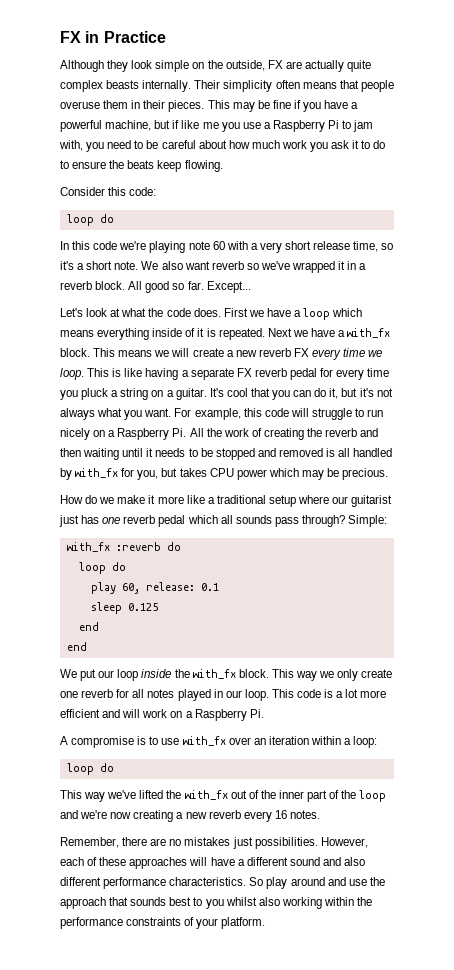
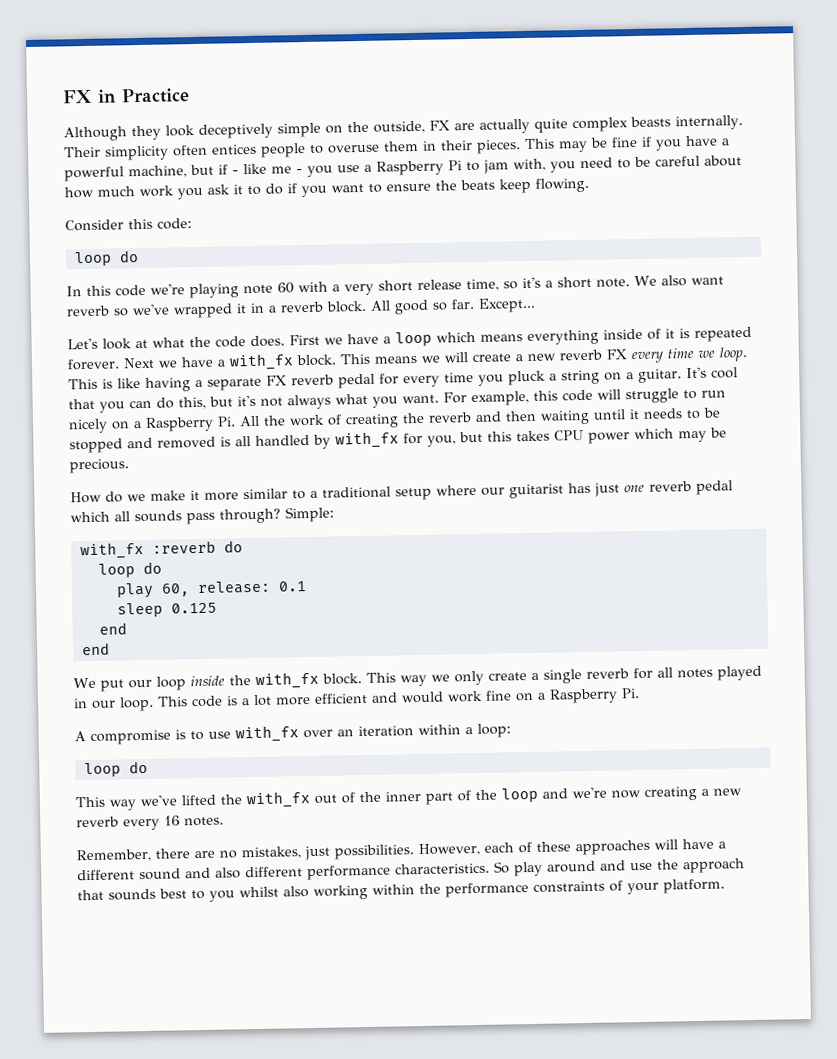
- Although they look simple on the outside, FX are actually quite complex beasts internally.
+ Although they look deceptively simple on the outside, FX are actually quite complex beasts internally.
- Their simplicity often means that people overuse them in their pieces.
+ Their simplicity often entices people to overuse them in their pieces.
- This may be fine if you have a powerful machine, but if like me you use a Raspberry Pi to jam with, you need to be careful about how much work you ask it to do to ensure the beats keep flowing.
+ This may be fine if you have a powerful machine, but if - like me - you use a Raspberry Pi to jam with, you need to be careful about how much work you ask it to do if you want to ensure the beats keep flowing.
- First we have a loop which means everything inside of it is repeated.
+ First we have a loop which means everything inside of it is repeated forever.
- It's cool that you can do it, but it's not always what you want.
+ It's cool that you can do this, but it's not always what you want.
- For example, this code will struggle to run nicely on a Raspberry Pi. All the work of creating the reverb and then waiting until it needs to be stopped and removed is all handled by with_fx for you, but takes CPU power which may be precious.
+ For example, this code will struggle to run nicely on a Raspberry Pi. All the work of creating the reverb and then waiting until it needs to be stopped and removed is all handled by with_fx for you, but this takes CPU power which may be precious.
- How do we make it more like a traditional setup where our guitarist just has one reverb pedal which all sounds pass through?
+ How do we make it more similar to a traditional setup where our guitarist has just one reverb pedal which all sounds pass through?
- This way we only create one reverb for all notes played in our loop.
+ This way we only create a single reverb for all notes played in our loop.
- This code is a lot more efficient and will work on a Raspberry Pi.
+ This code is a lot more efficient and would work fine on a Raspberry Pi.
- Remember, there are no mistakes just possibilities.
+ Remember, there are no mistakes, just possibilities.

